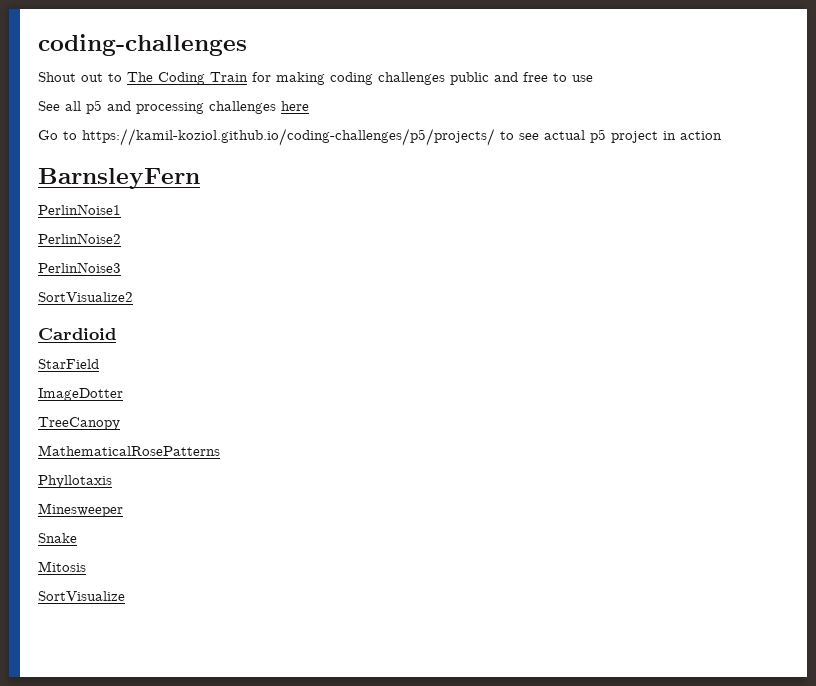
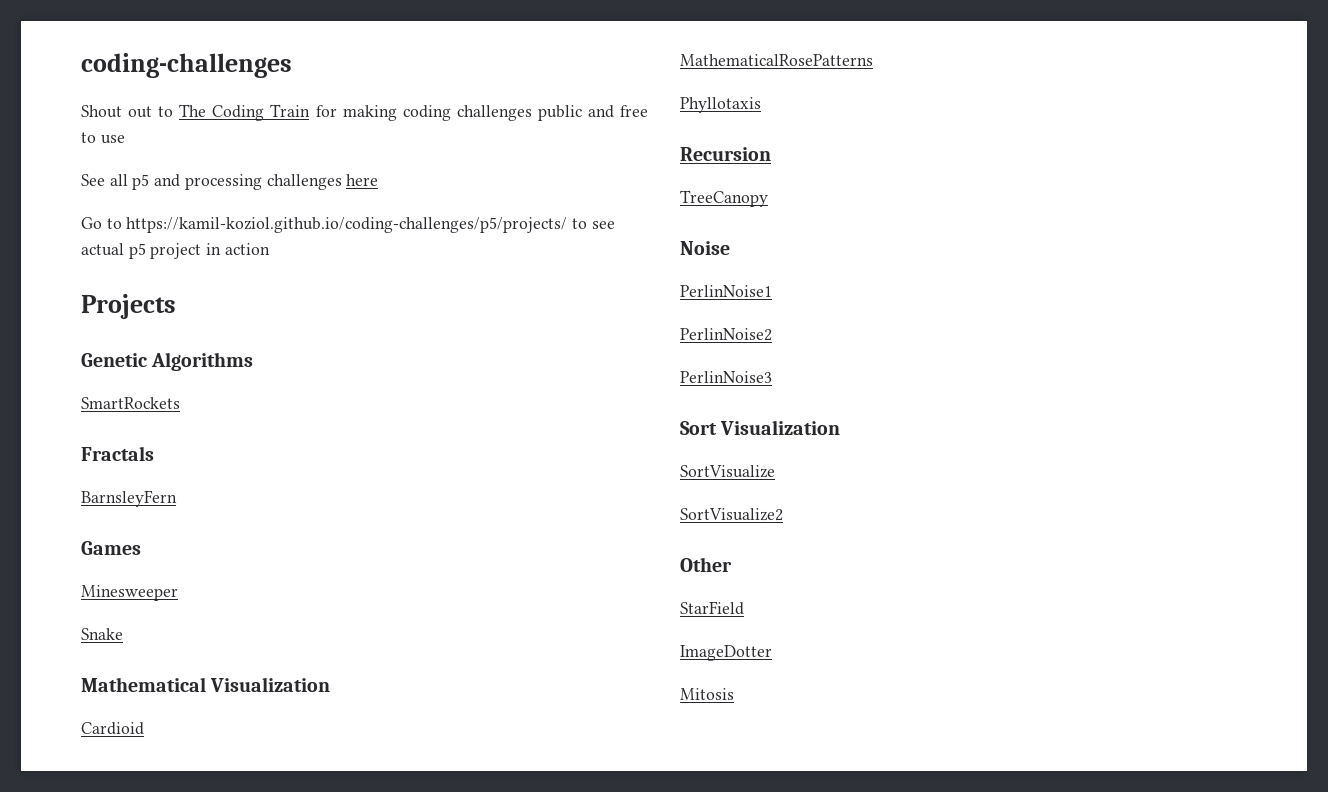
+ Projects
+ Genetic Algorithms
+ SmartRockets
+ Fractals
  BarnsleyFern
+ Games
+ Minesweeper
+ Snake
+ Mathematical Visualization
+ Cardioid
+ MathematicalRosePatterns
+ Phyllotaxis
+ Recursion
+ TreeCanopy
+ Noise
+ Sort Visualization
+ SortVisualize
- Cardioid
+ Other
- TreeCanopy
- MathematicalRosePatterns
- Phyllotaxis
- Minesweeper
- Snake
- SortVisualize

